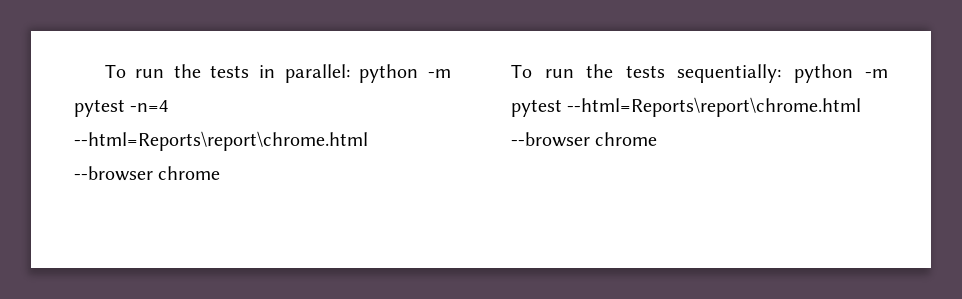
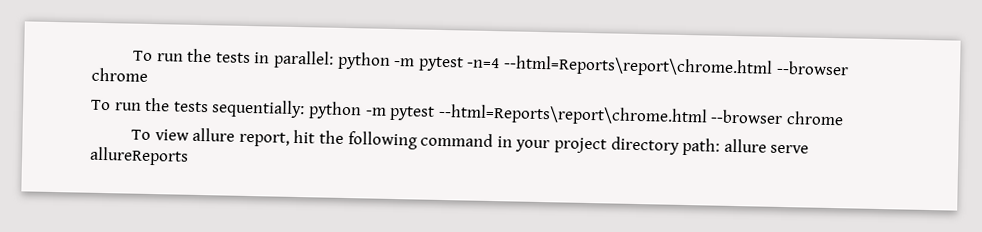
+ To view allure report, hit the following command in your project directory path: allure serve allureReports

